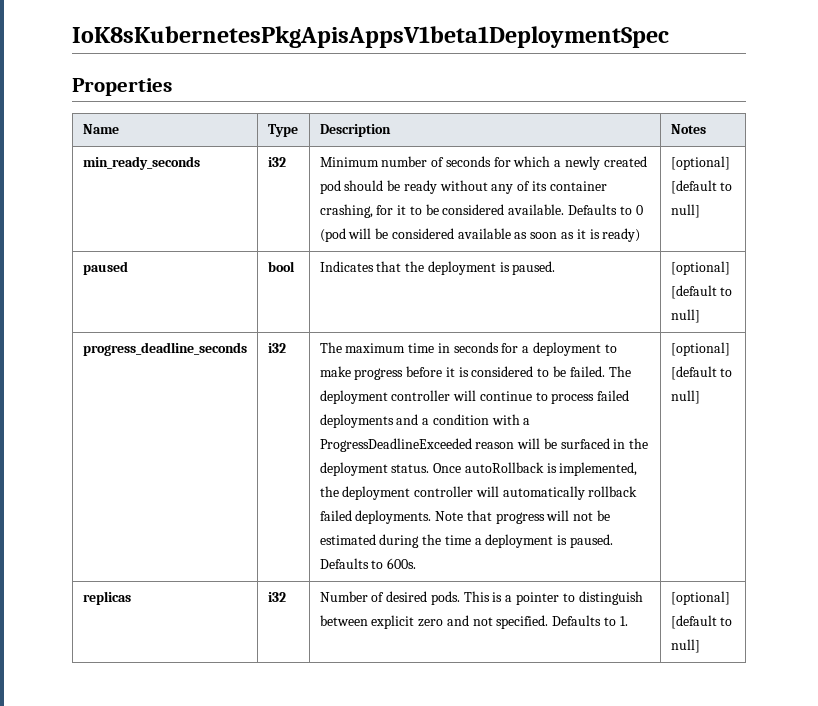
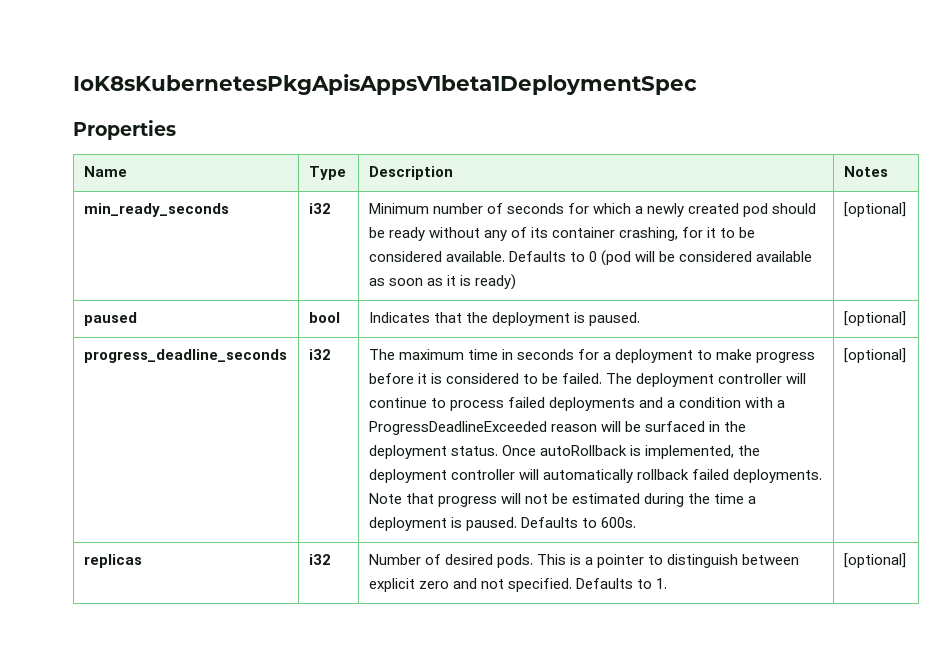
- Defaults to 0 (pod will be considered available as soon as it is ready) | [optional] [default to null]
+ Defaults to 0 (pod will be considered available as soon as it is ready) | [optional]
- paused | bool | Indicates that the deployment is paused. | [optional] [default to null]
+ paused | bool | Indicates that the deployment is paused. | [optional]
- Defaults to 600s. | [optional] [default to null]
+ Defaults to 600s. | [optional]
- replicas | i32 | Number of desired pods. This is a pointer to distinguish between explicit zero and not specified. Defaults to 1. | [optional] [default to null]
+ replicas | i32 | Number of desired pods. This is a pointer to distinguish between explicit zero and not specified. Defaults to 1. | [optional]

